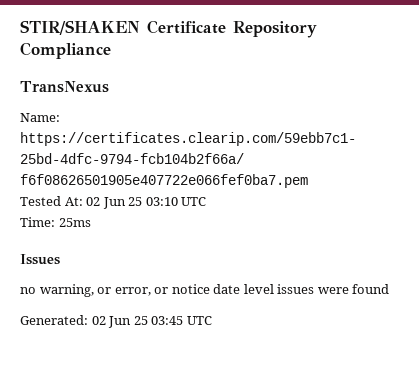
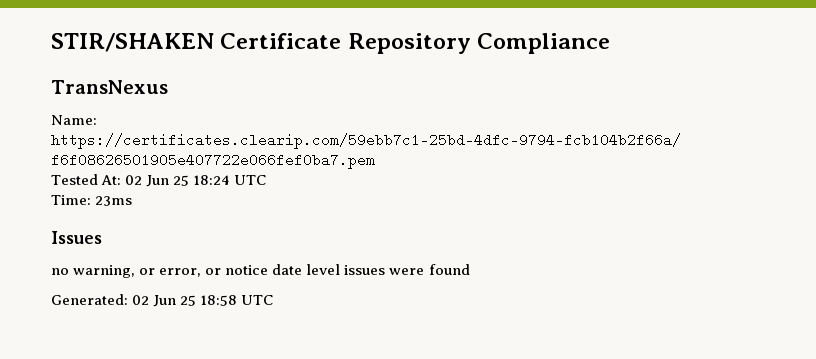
- Tested At: 02 Jun 25 03:10 UTC
+ Tested At: 02 Jun 25 18:24 UTC
- Time: 25ms
+ Time: 23ms
- Generated: 02 Jun 25 03:45 UTC
+ Generated: 02 Jun 25 18:58 UTC

